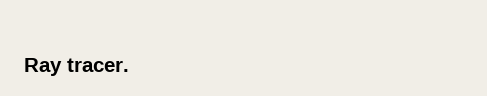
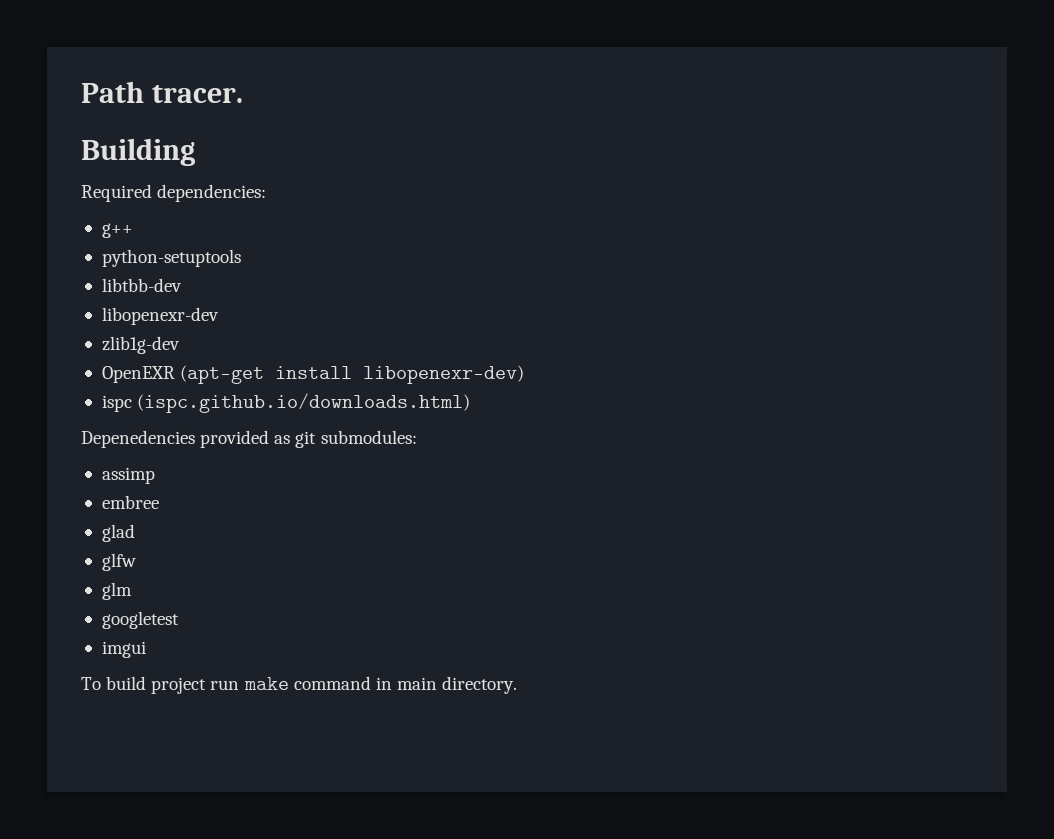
- Ray tracer.
+ Path tracer.
+ Building
+ Required dependencies:
+ g++
+ python-setuptools
+ libtbb-dev
+ libopenexr-dev
+ zlib1g-dev
+ OpenEXR (apt-get install libopenexr-dev)
+ ispc (ispc.github.io/downloads.html)
+ Depenedencies provided as git submodules:
+ assimp
+ embree
+ glad
+ glfw
+ glm
+ googletest
+ imgui
+ To build project run make command in main directory.

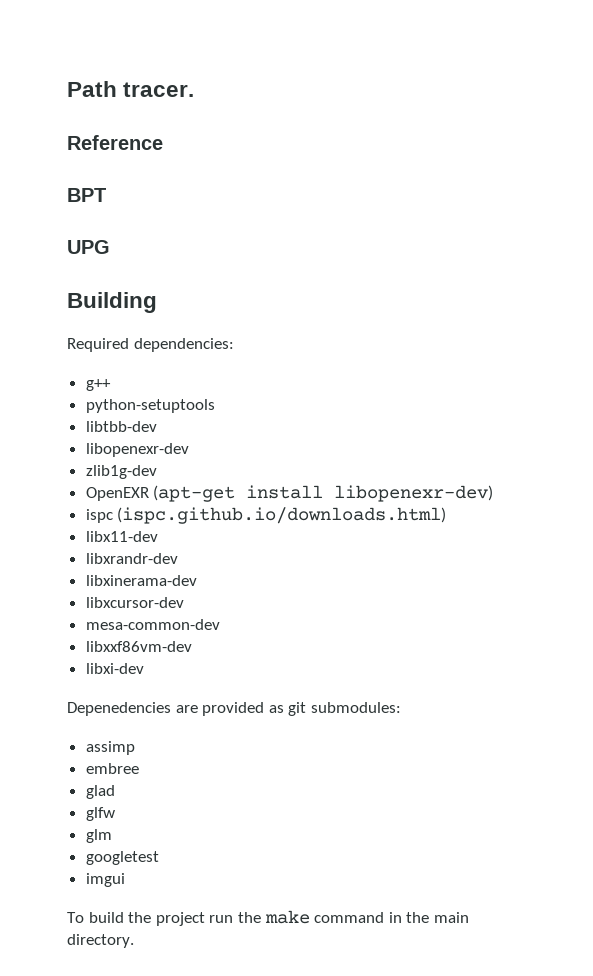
+ Reference
+ BPT
+ UPG
+ libx11-dev
+ libxrandr-dev
+ libxinerama-dev
+ libxcursor-dev
+ mesa-common-dev
+ libxxf86vm-dev
+ libxi-dev
- Depenedencies provided as git submodules:
+ Depenedencies are provided as git submodules:
- To build project run make command in main directory.
+ To build the project run the make command in the main directory.

